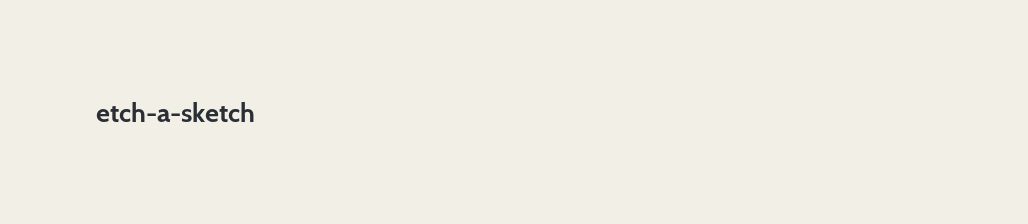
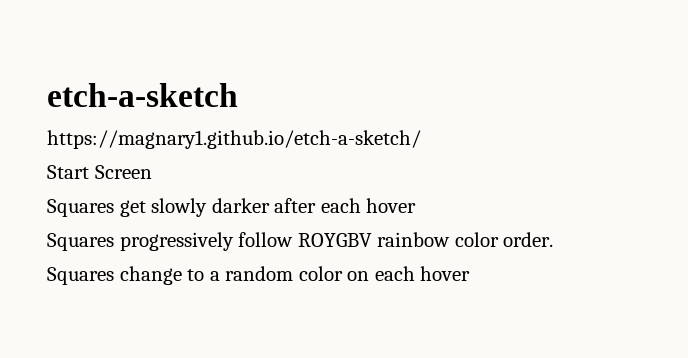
+ https://magnary1.github.io/etch-a-sketch/
+ Start Screen
+ Squares get slowly darker after each hover
+ Squares progressively follow ROYGBV rainbow color order.
+ Squares change to a random color on each hover

